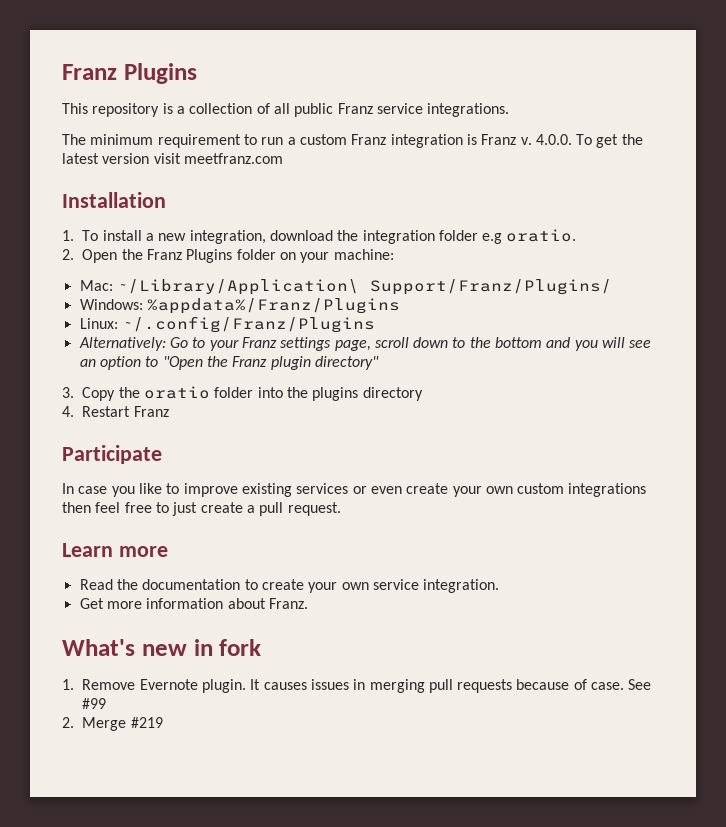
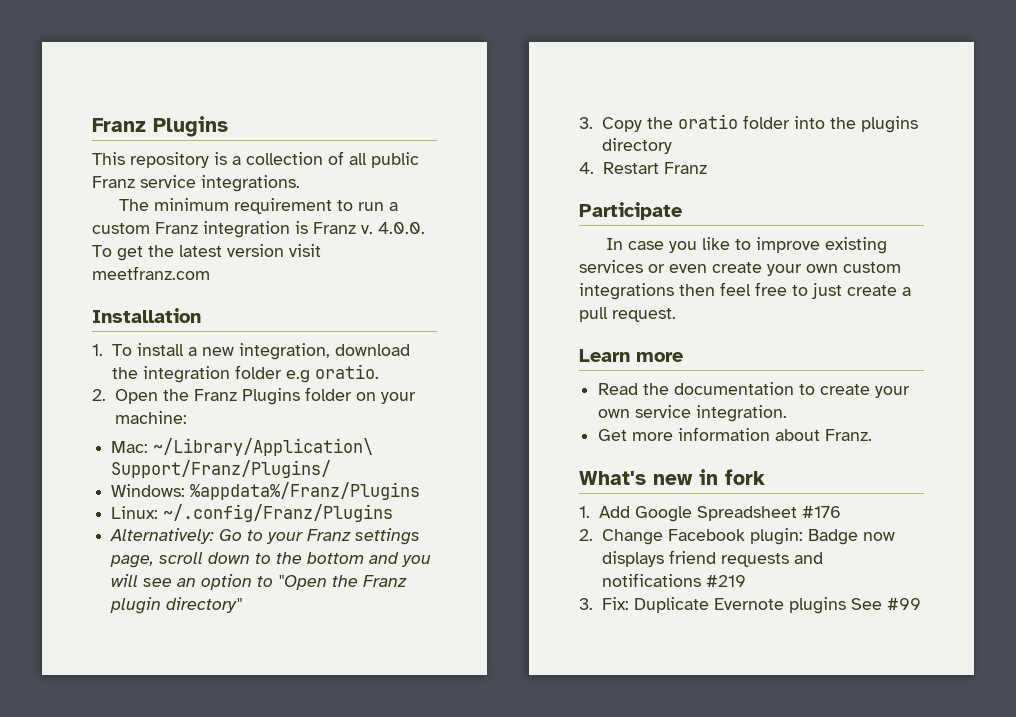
- 1. Remove Evernote plugin. It causes issues in merging pull requests because of case. See #99
+ 1. Add Google Spreadsheet #176
+ 2. Change Facebook plugin: Badge now displays friend requests and notifications #219
+ 3. Fix: Duplicate Evernote plugins See #99
- 2. Merge #219

